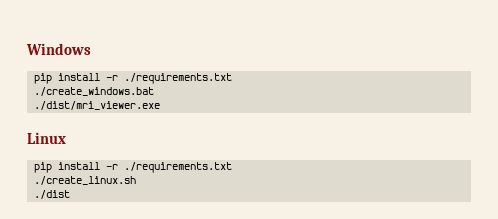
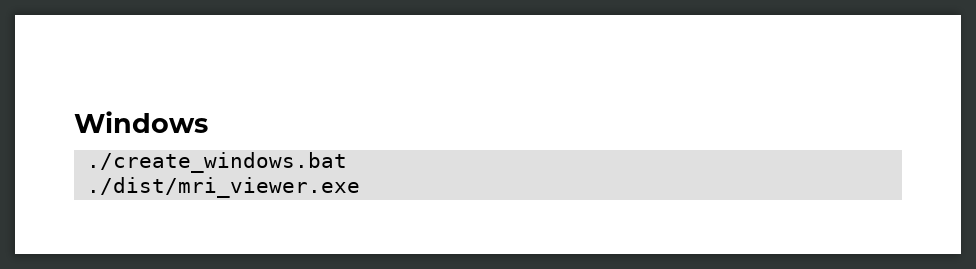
  Windows
- pip install -r ./requirements.txt
  ./create_windows.bat
  ./dist/mri_viewer.exe
- Linux
- pip install -r ./requirements.txt
- ./create_linux.sh
- ./dist

